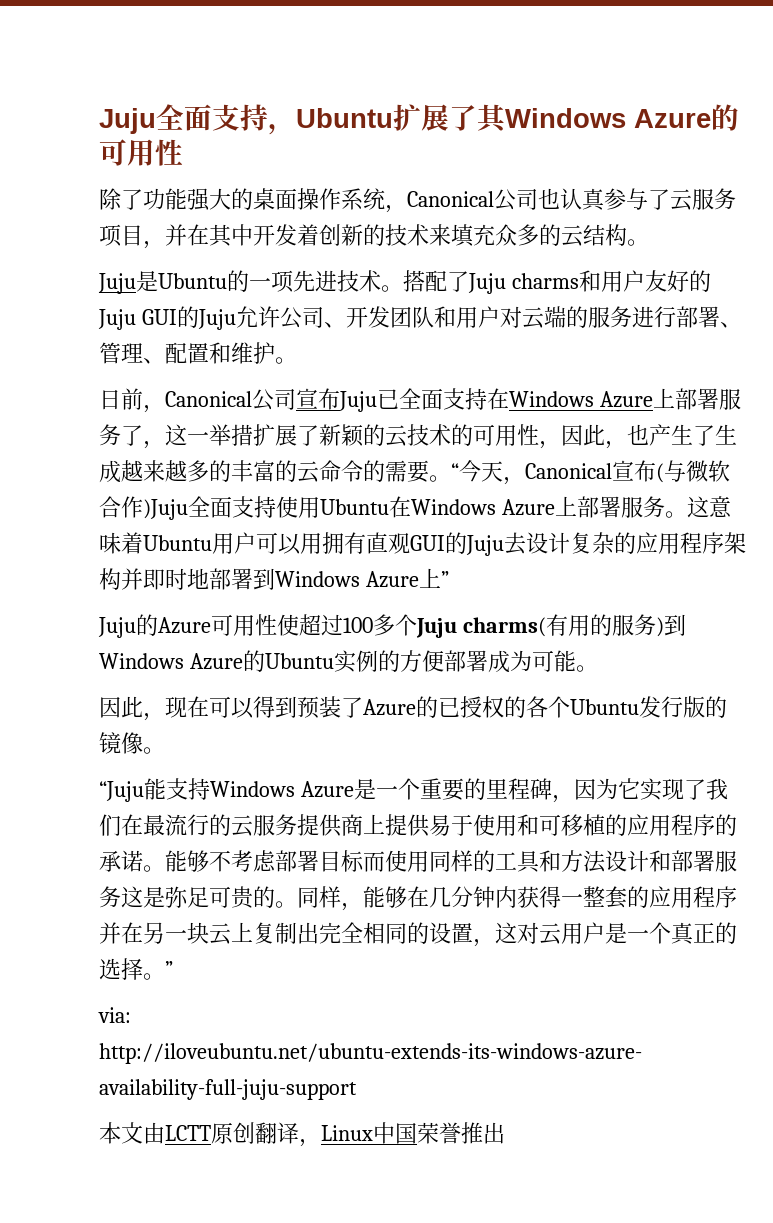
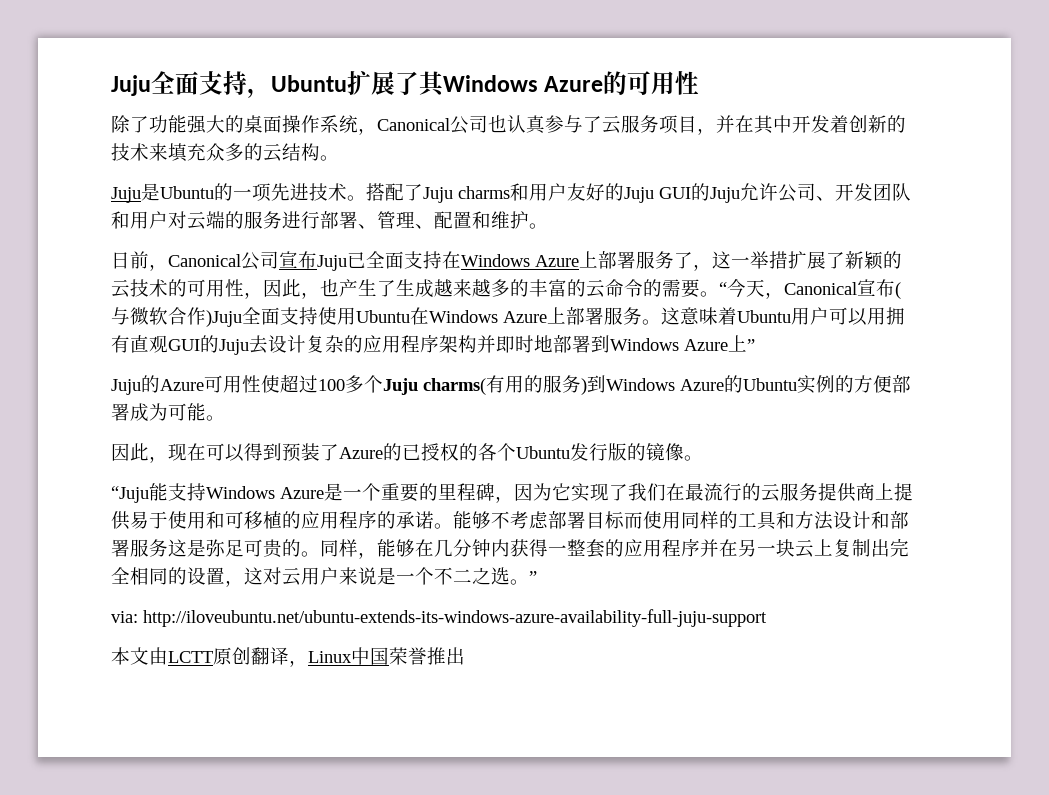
- 同样，能够在几分钟内获得一整套的应用程序并在另一块云上复制出完全相同的设置，这对云用户是一个真正的选择。”
+ 同样，能够在几分钟内获得一整套的应用程序并在另一块云上复制出完全相同的设置，这对云用户来说是一个不二之选。”

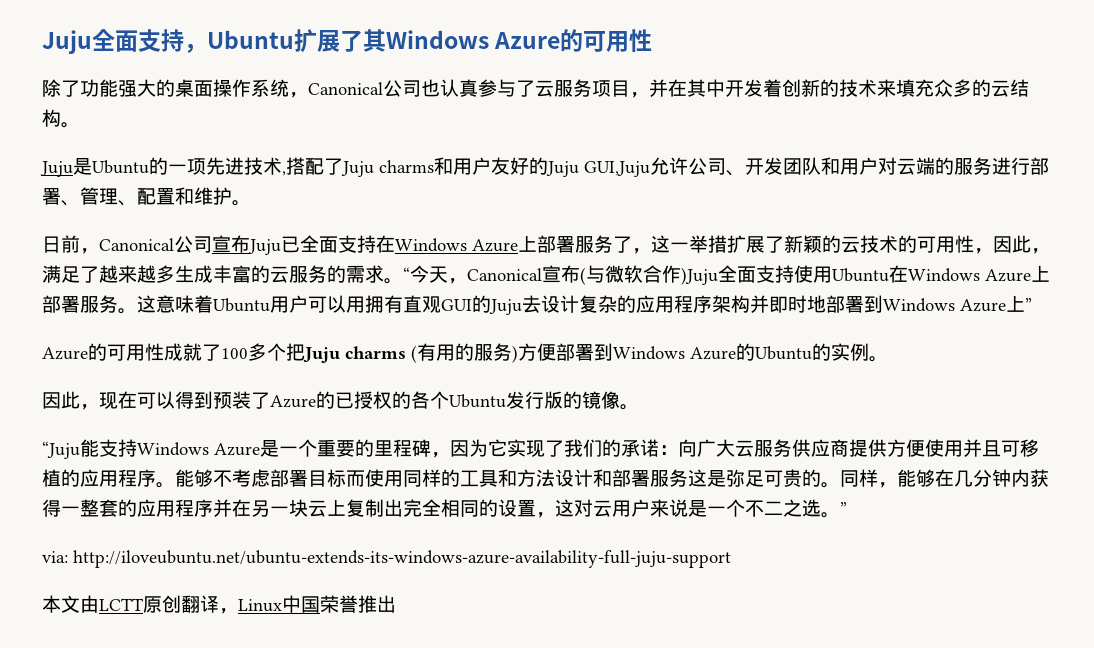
- Juju是Ubuntu的一项先进技术。搭配了Juju charms和用户友好的Juju GUI的Juju允许公司、开发团队和用户对云端的服务进行部署、管理、配置和维护。
+ Juju是Ubuntu的一项先进技术,搭配了Juju charms和用户友好的Juju GUI,Juju允许公司、开发团队和用户对云端的服务进行部署、管理、配置和维护。
- 日前，Canonical公司宣布Juju已全面支持在Windows Azure上部署服务了，这一举措扩展了新颖的云技术的可用性，因此，也产生了生成越来越多的丰富的云命令的需要。
+ 日前，Canonical公司宣布Juju已全面支持在Windows Azure上部署服务了，这一举措扩展了新颖的云技术的可用性，因此，满足了越来越多生成丰富的云服务的需求。
- Juju的Azure可用性使超过100多个Juju charms(有用的服务)到Windows Azure的Ubuntu实例的方便部署成为可能。
+ Azure的可用性成就了100多个把Juju charms (有用的服务)方便部署到Windows Azure的Ubuntu的实例。
- “Juju能支持Windows Azure是一个重要的里程碑，因为它实现了我们在最流行的云服务提供商上提供易于使用和可移植的应用程序的承诺。
+ “Juju能支持Windows Azure是一个重要的里程碑，因为它实现了我们的承诺：向广大云服务供应商提供方便使用并且可移植的应用程序。

